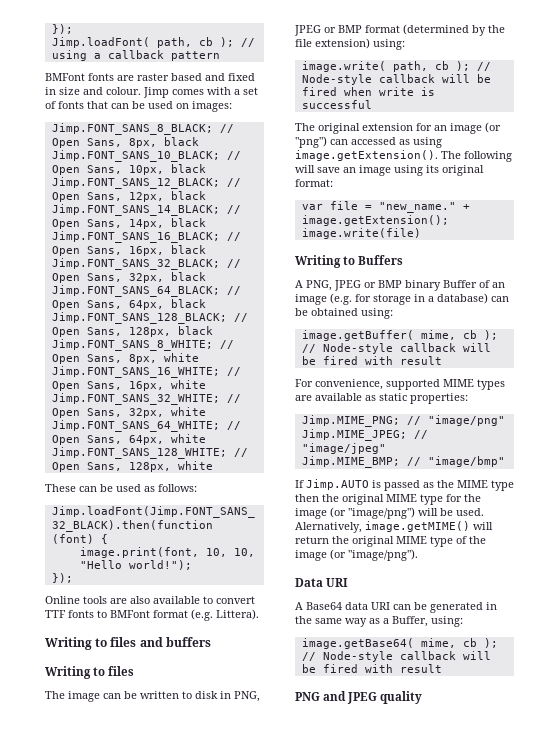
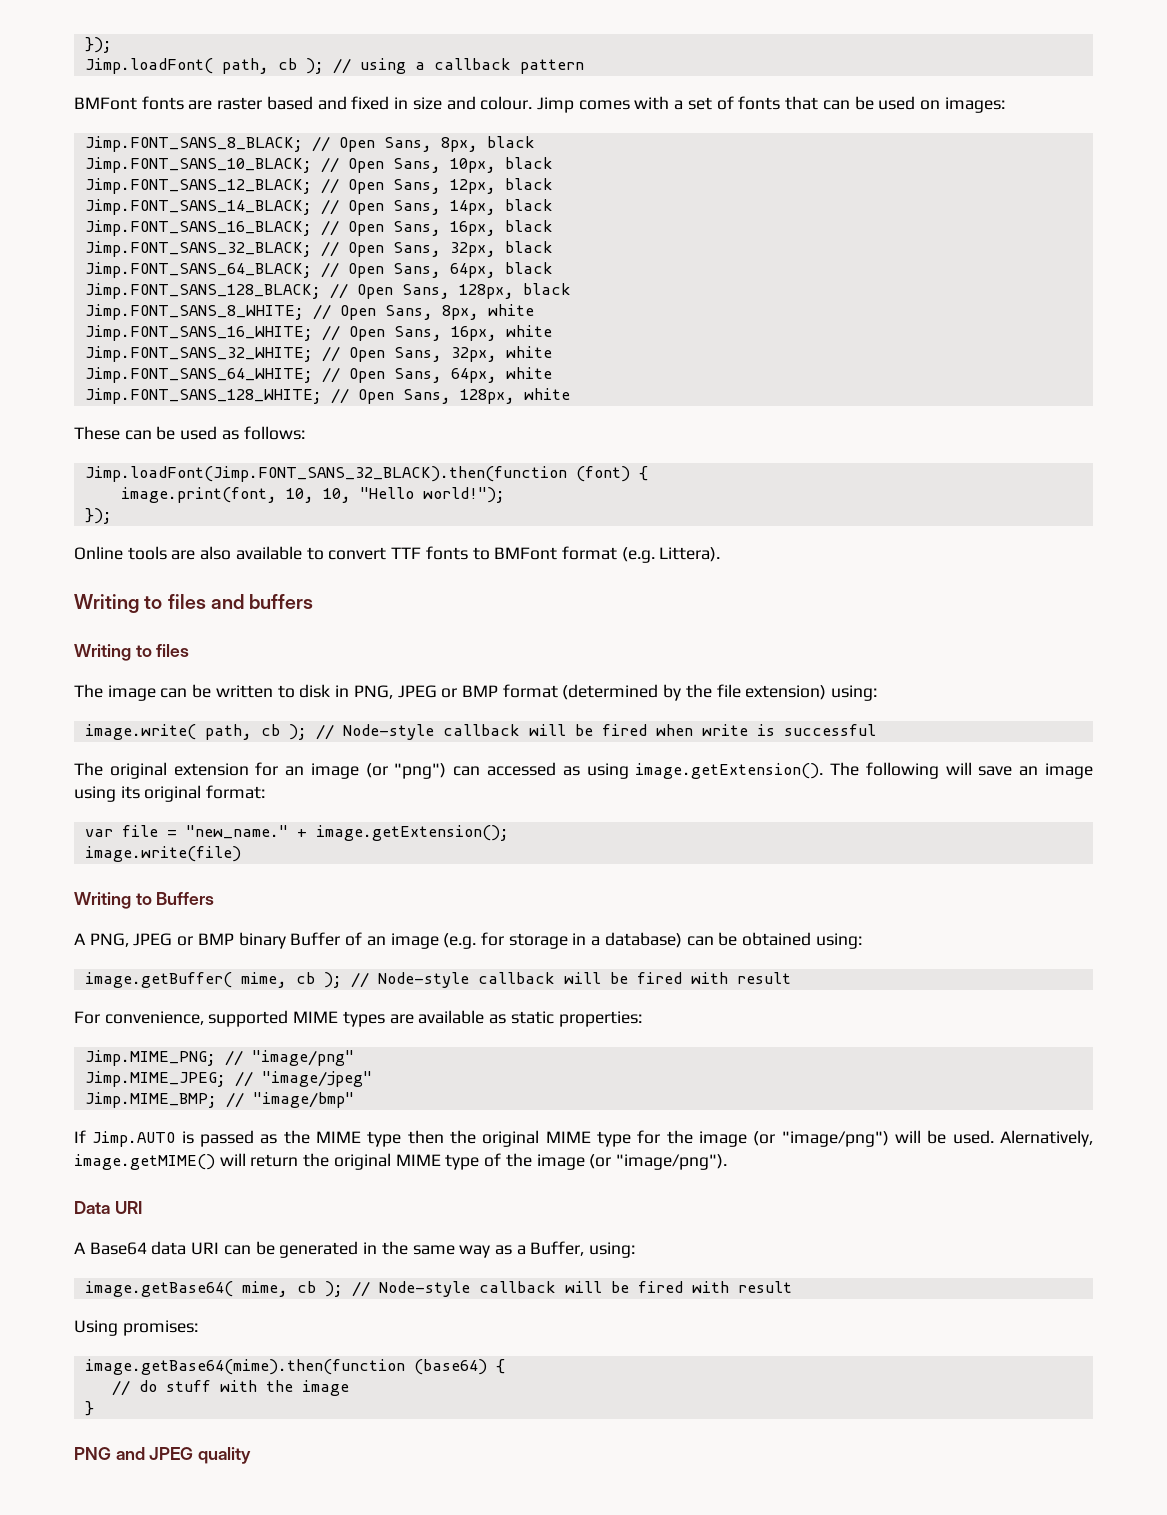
+ Using promises:
+ image.getBase64(mime).then(function (base64) {
+ // do stuff with the image
+ }

